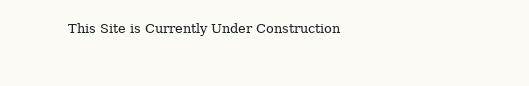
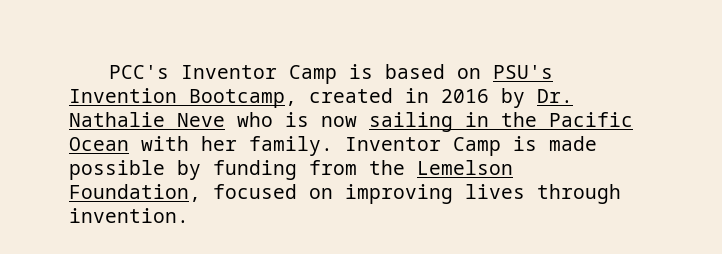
- This Site is Currently Under Construction
+ PCC's Inventor Camp is based on PSU's Invention Bootcamp, created in 2016 by Dr. Nathalie Neve who is now sailing in the Pacific Ocean with her family. Inventor Camp is made possible by funding from the Lemelson Foundation, focused on improving lives through invention.

